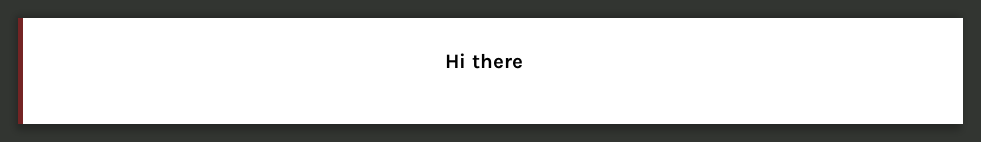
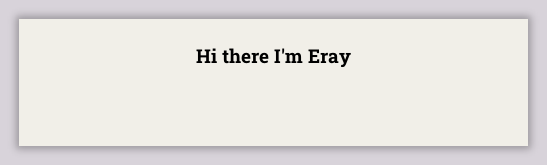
- Hi there
+ Hi there I'm Eray

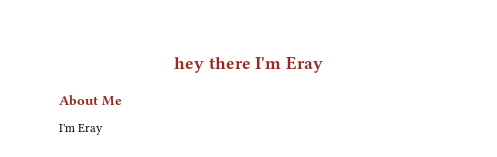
- Hi there I'm Eray
+ hey there I'm Eray
+ About Me
+ I'm Eray

